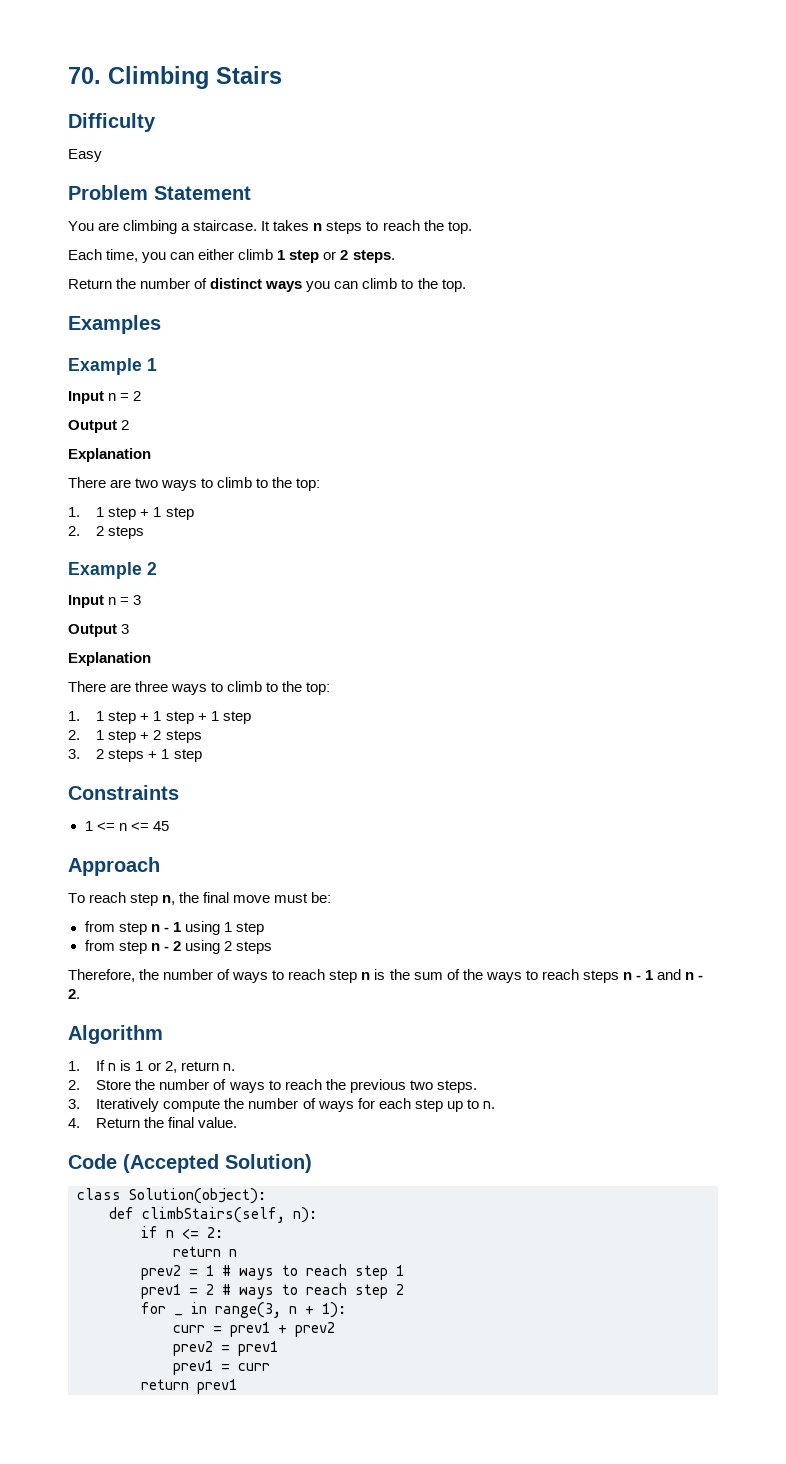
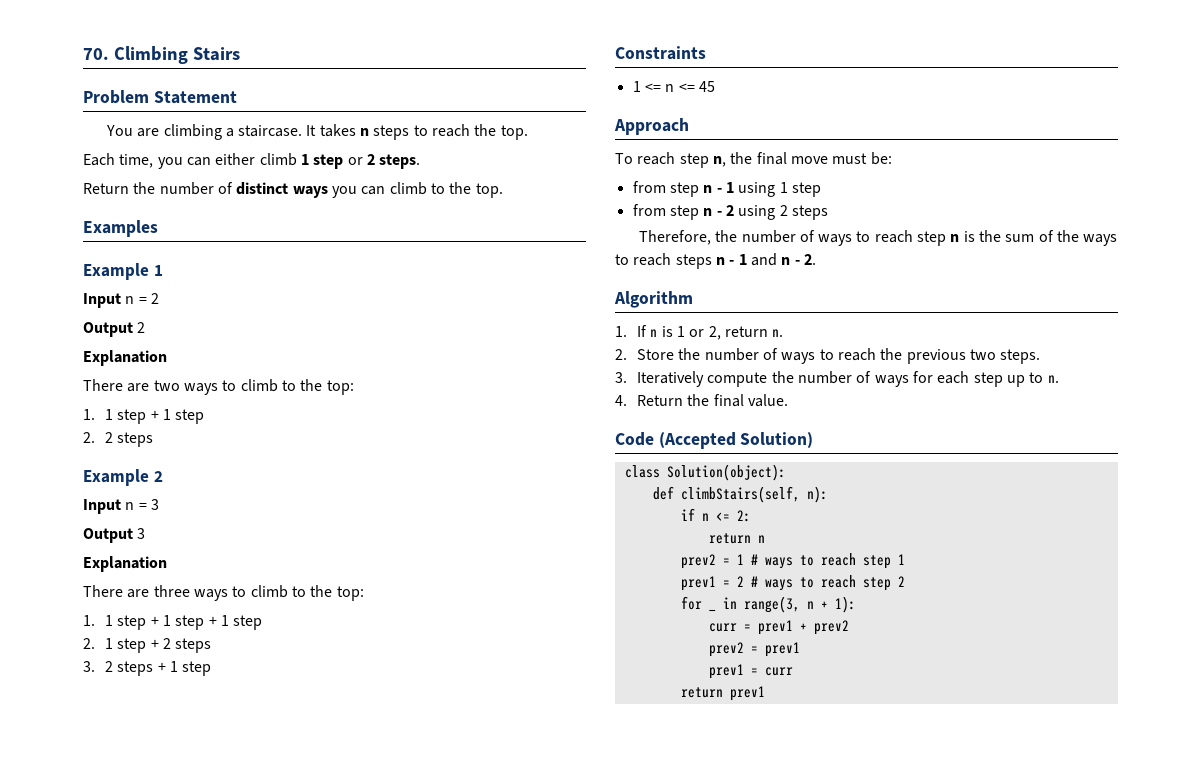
- Difficulty
- Easy

